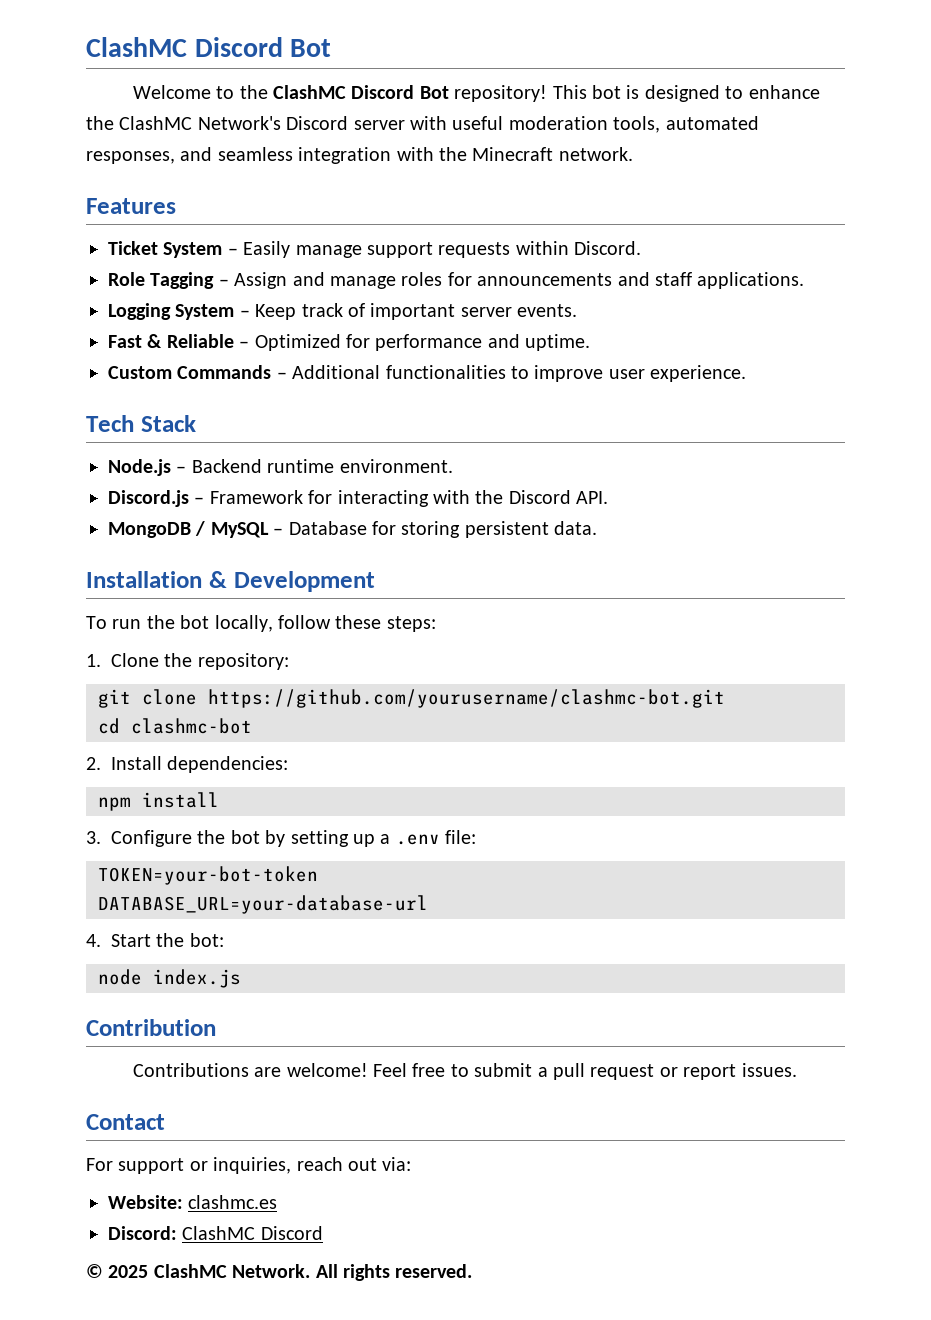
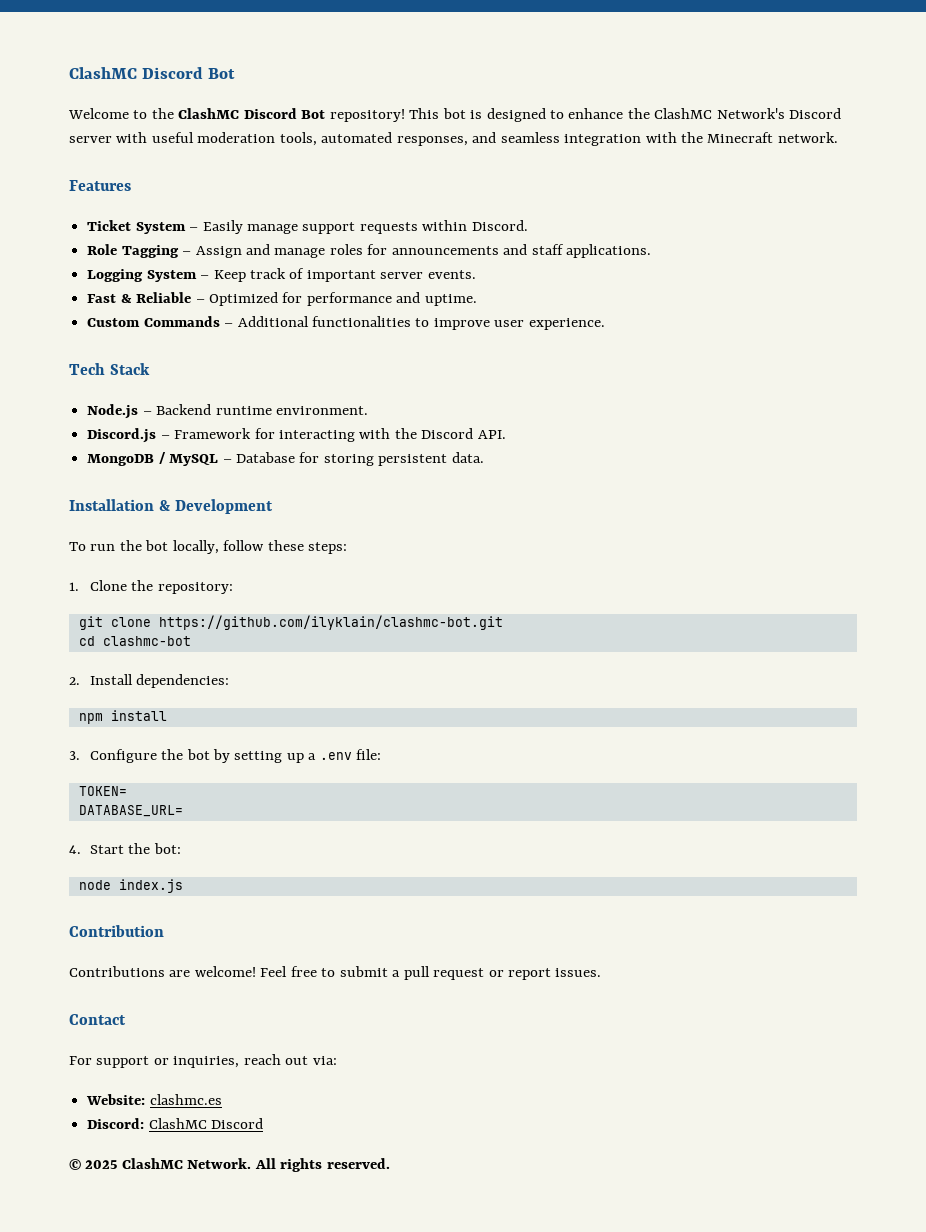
- git clone https://github.com/yourusername/clashmc-bot.git
+ git clone https://github.com/ilyklain/clashmc-bot.git
- TOKEN=your-bot-token
- DATABASE_URL=your-database-url
+ TOKEN=
+ DATABASE_URL=

